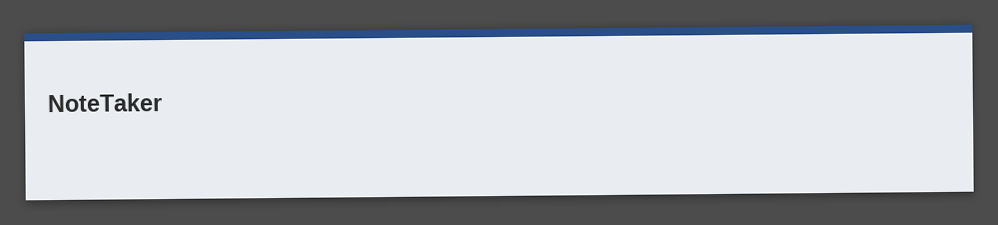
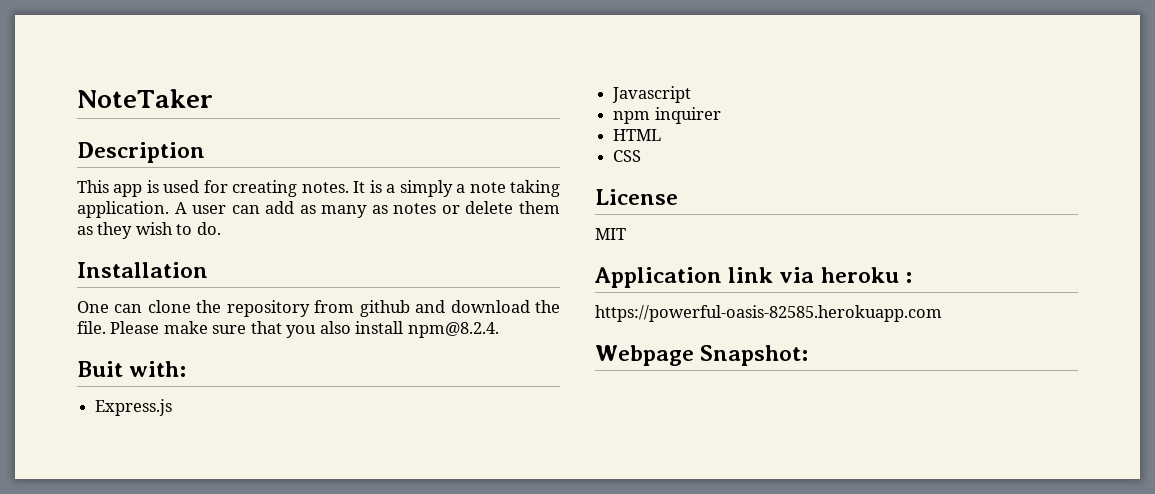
+ Description
+ This app is used for creating notes. It is a simply a note taking application. A user can add as many as notes or delete them as they wish to do.
+ Installation
+ One can clone the repository from github and download the file. Please make sure that you also install npm@8.2.4.
+ Buit with:
+ Express.js
+ Javascript
+ npm inquirer
+ HTML
+ CSS
+ License
+ MIT
+ Application link via heroku :
+ https://powerful-oasis-82585.herokuapp.com
+ Webpage Snapshot:

